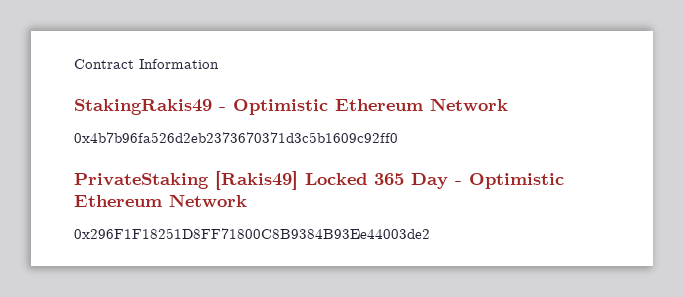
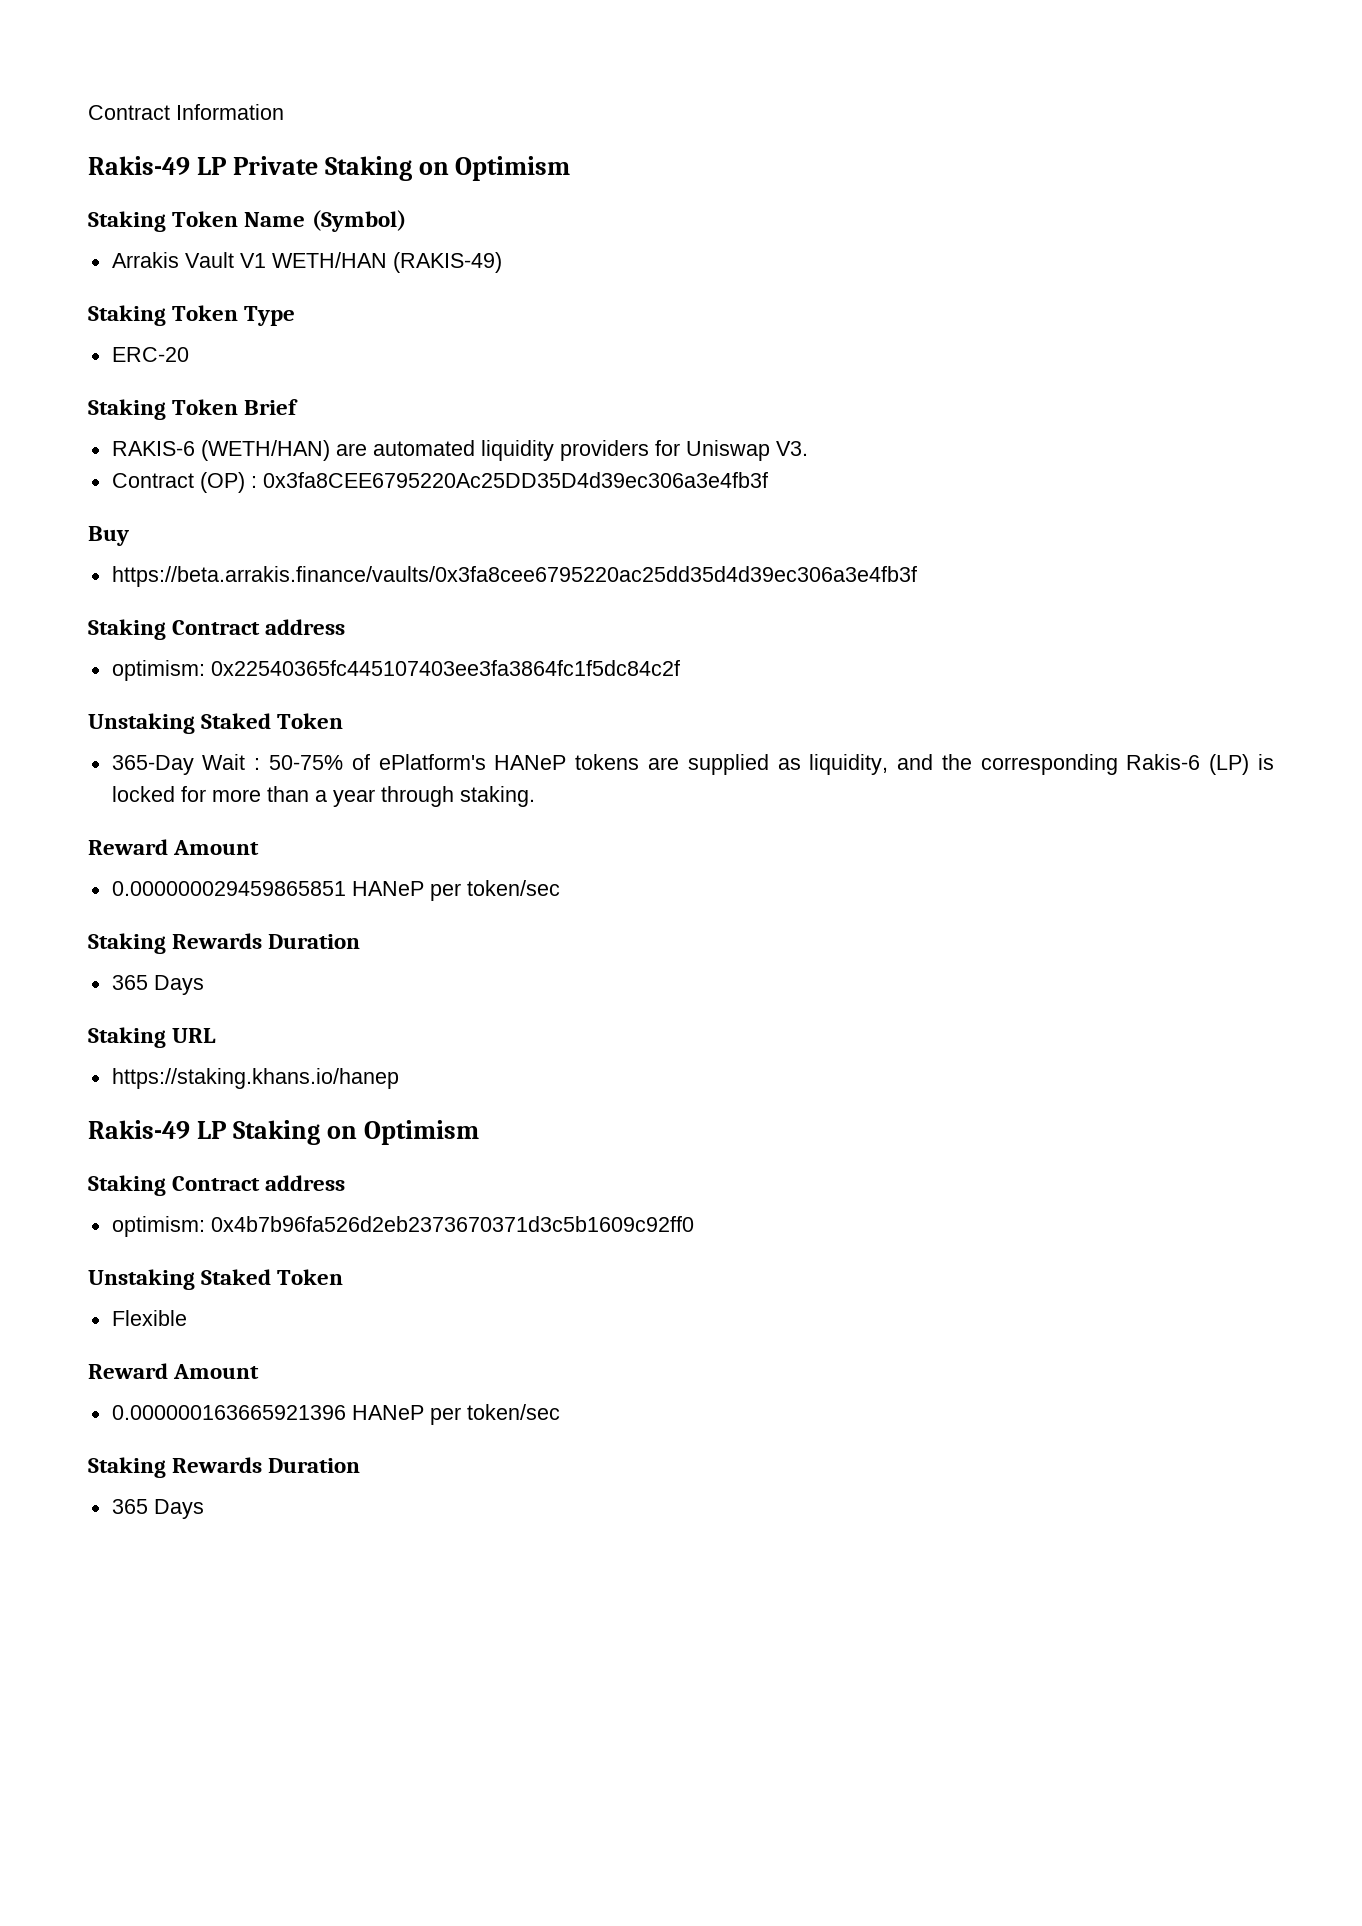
- StakingRakis49 - Optimistic Ethereum Network
- 0x4b7b96fa526d2eb2373670371d3c5b1609c92ff0
- PrivateStaking [Rakis49] Locked 365 Day - Optimistic Ethereum Network
- 0x296F1F18251D8FF71800C8B9384B93Ee44003de2
+ Rakis-49 LP Private Staking on Optimism
+ Staking Token Name (Symbol)
+ Arrakis Vault V1 WETH/HAN (RAKIS-49)
+ Staking Token Type
+ ERC-20
+ Staking Token Brief
+ RAKIS-6 (WETH/HAN) are automated liquidity providers for Uniswap V3.
+ Contract (OP) : 0x3fa8CEE6795220Ac25DD35D4d39ec306a3e4fb3f
+ Buy
+ https://beta.arrakis.finance/vaults/0x3fa8cee6795220ac25dd35d4d39ec306a3e4fb3f
+ Staking Contract address
+ optimism: 0x22540365fc445107403ee3fa3864fc1f5dc84c2f
+ Unstaking Staked Token
+ 365-Day Wait : 50-75% of ePlatform's HANeP tokens are supplied as liquidity, and the corresponding Rakis-6 (LP) is locked for more than a year through staking.
+ Reward Amount
+ 0.000000029459865851 HANeP per token/sec
+ Staking Rewards Duration
+ 365 Days
+ Staking URL
+ https://staking.khans.io/hanep
+ Rakis-49 LP Staking on Optimism
+ Staking Contract address
+ optimism: 0x4b7b96fa526d2eb2373670371d3c5b1609c92ff0
+ Unstaking Staked Token
+ Flexible
+ Reward Amount
+ 0.000000163665921396 HANeP per token/sec
+ Staking Rewards Duration
+ 365 Days

